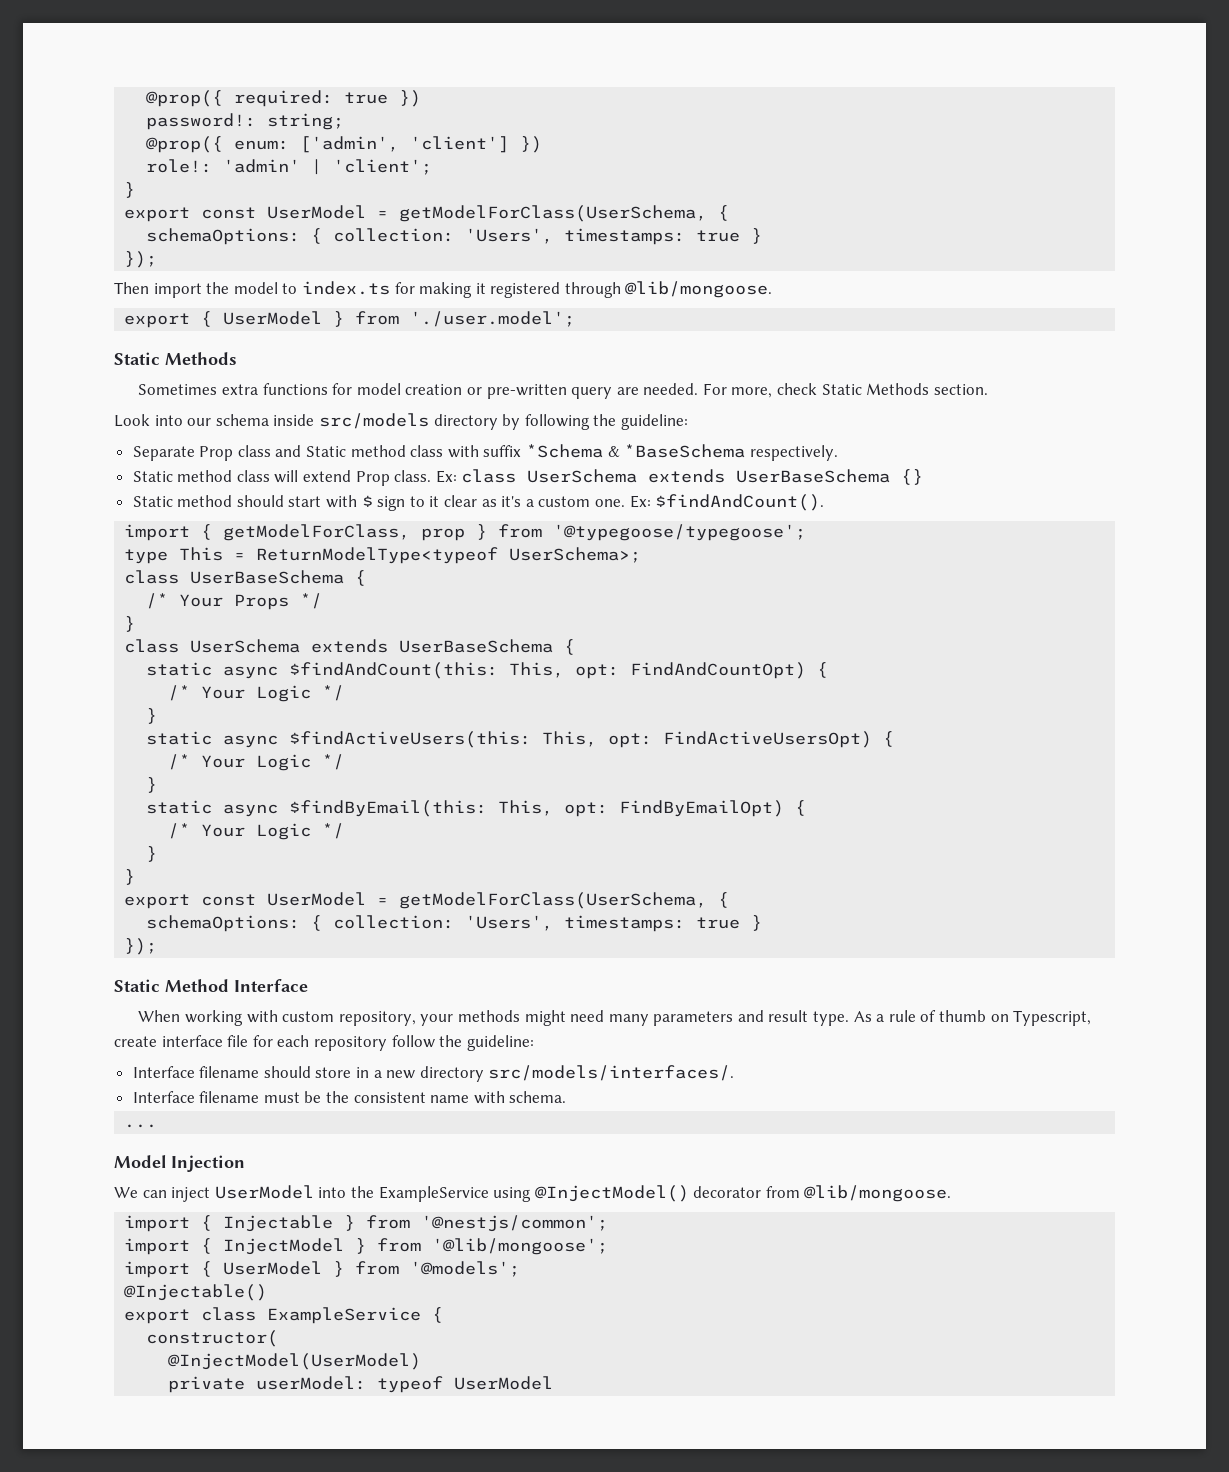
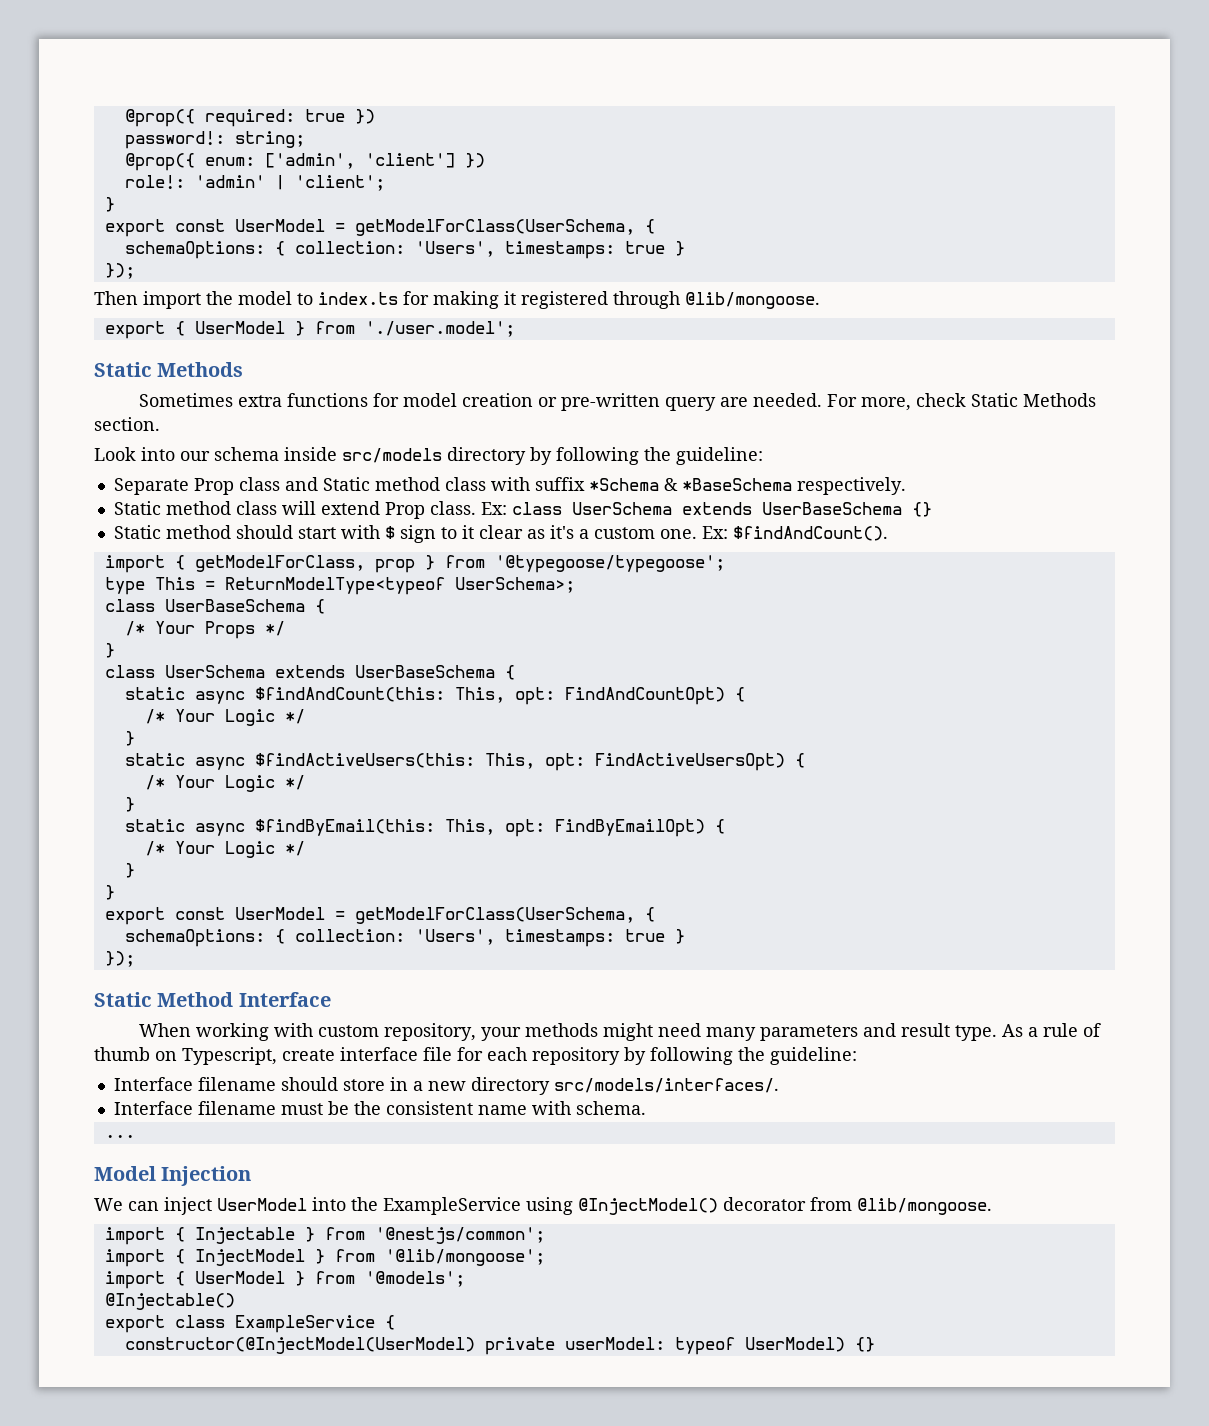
- As a rule of thumb on Typescript, create interface file for each repository follow the guideline:
+ As a rule of thumb on Typescript, create interface file for each repository by following the guideline:
- constructor(
- @InjectModel(UserModel)
- private userModel: typeof UserModel
+ constructor(@InjectModel(UserModel) private userModel: typeof UserModel) {}

